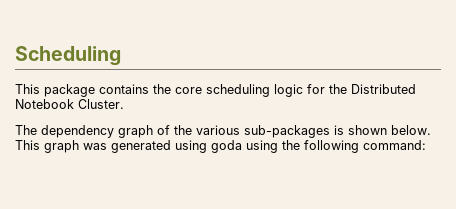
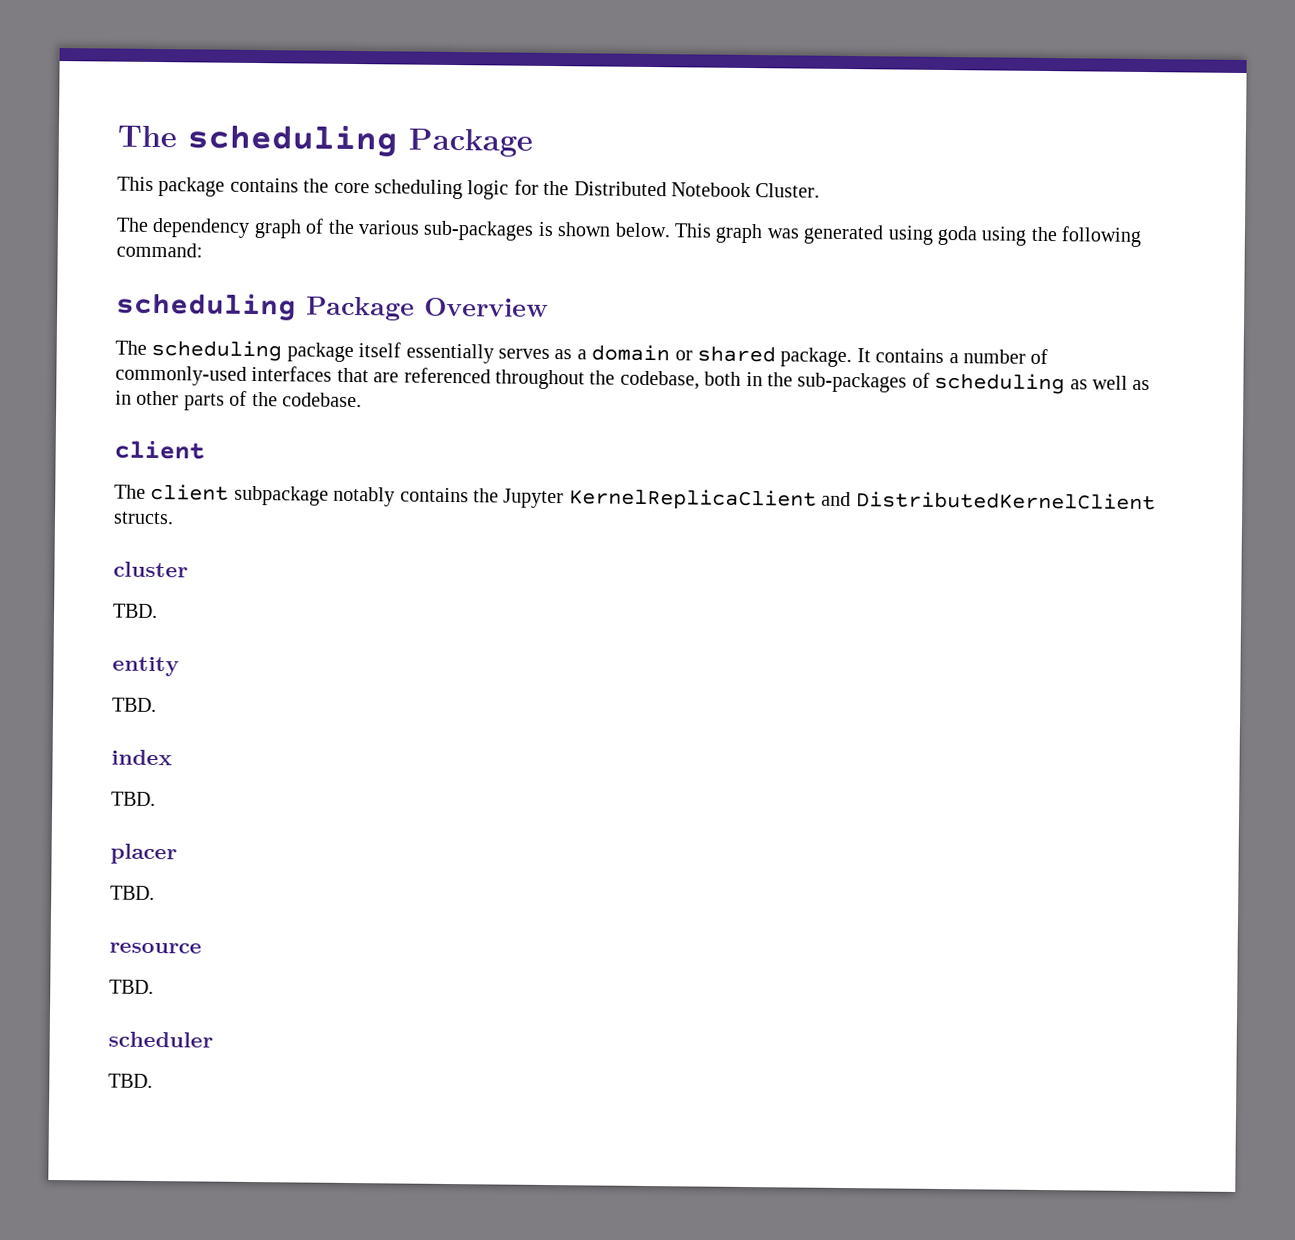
- Scheduling
+ The scheduling Package
+ scheduling Package Overview
+ The scheduling package itself essentially serves as a domain or shared package. It contains a number of commonly-used interfaces that are referenced throughout the codebase, both in the sub-packages of scheduling as well as in other parts of the codebase.
+ client
+ The client subpackage notably contains the Jupyter KernelReplicaClient and DistributedKernelClient structs.
+ cluster
+ TBD.
+ entity
+ TBD.
+ index
+ TBD.
+ placer
+ TBD.
+ resource
+ TBD.
+ scheduler
+ TBD.

